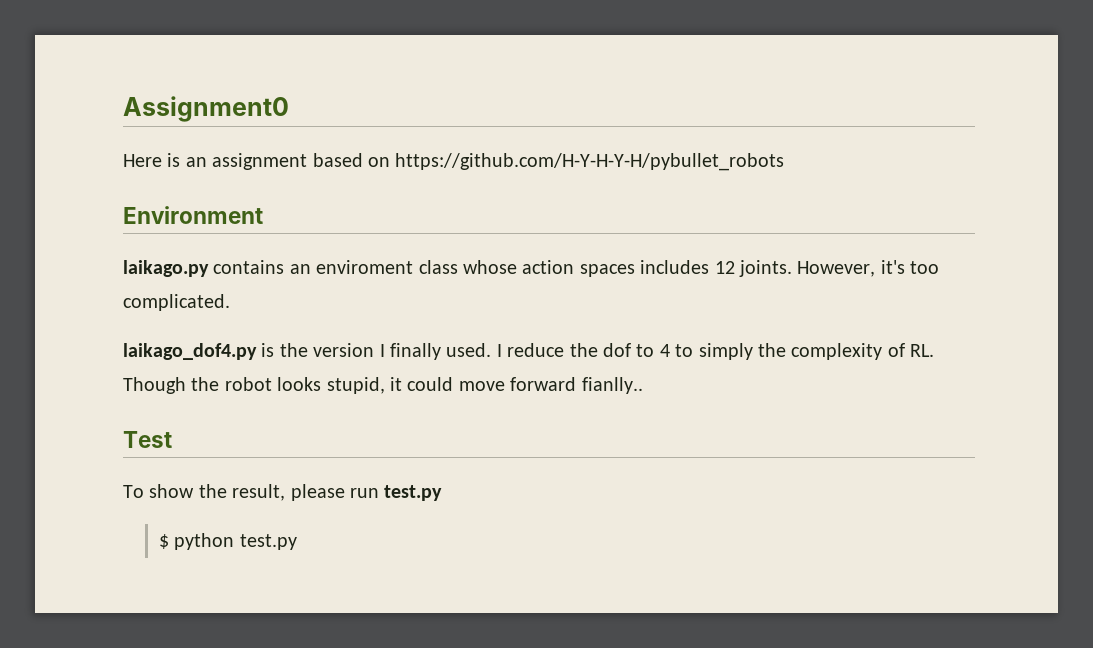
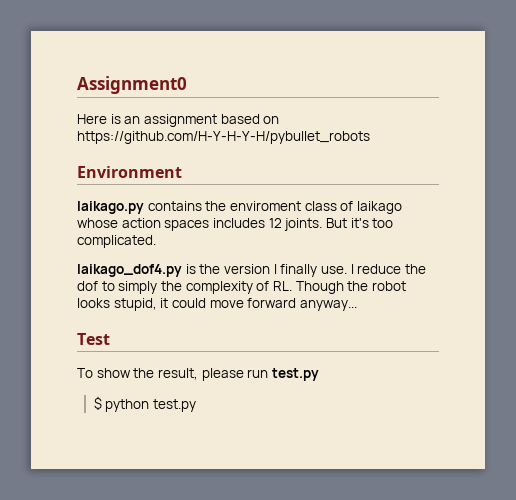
- laikago.py contains an enviroment class whose action spaces includes 12 joints.
+ laikago.py contains the enviroment class of laikago whose action spaces includes 12 joints.
- However, it's too complicated.
+ But it's too complicated.
- laikago_dof4.py is the version I finally used.
+ laikago_dof4.py is the version I finally use.
- I reduce the dof to 4 to simply the complexity of RL. Though the robot looks stupid, it could move forward fianlly..
+ I reduce the dof to simply the complexity of RL. Though the robot looks stupid, it could move forward anyway...

